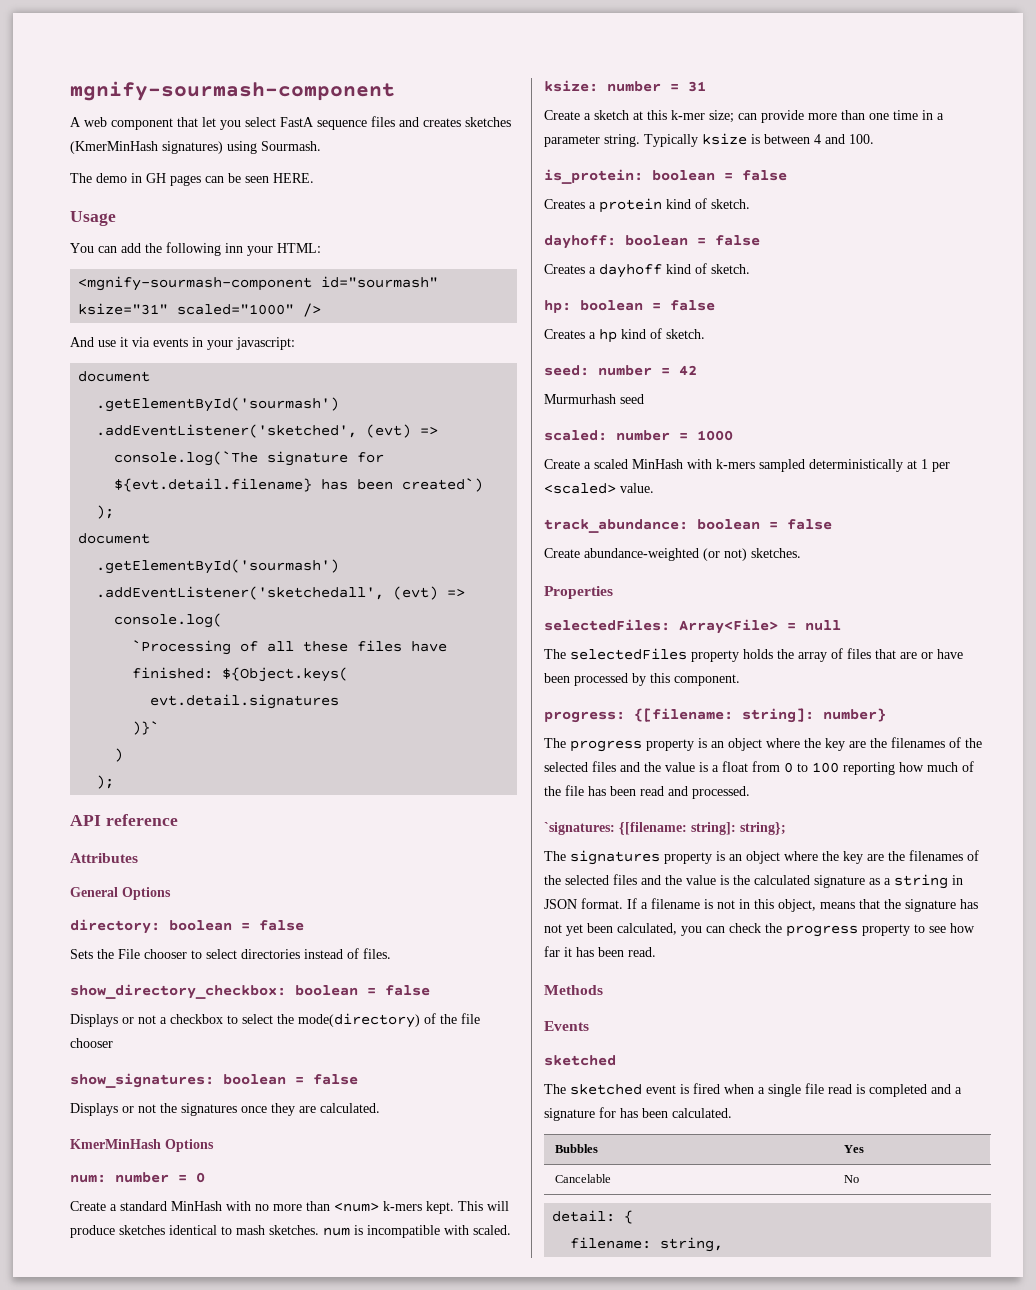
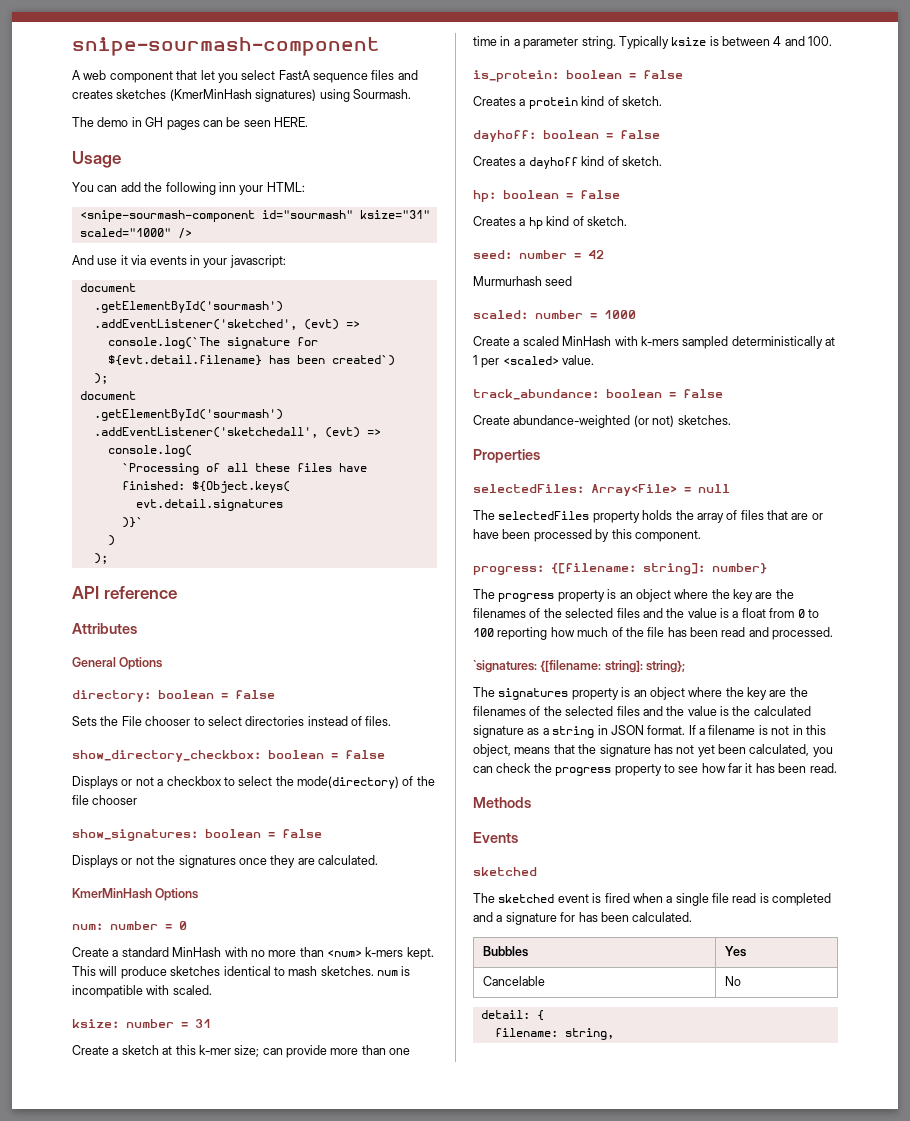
- mgnify-sourmash-component
+ snipe-sourmash-component
- <mgnify-sourmash-component id="sourmash" ksize="31" scaled="1000" />
+ <snipe-sourmash-component id="sourmash" ksize="31" scaled="1000" />

